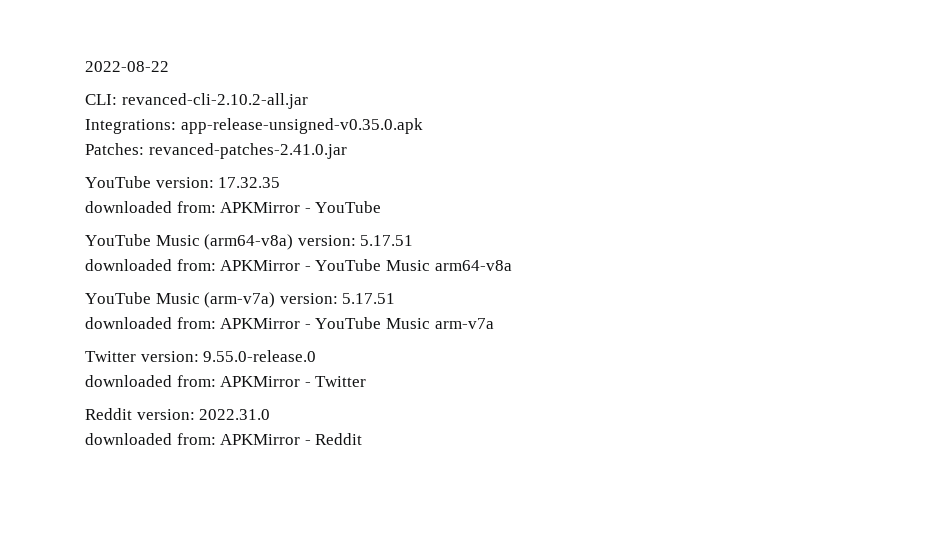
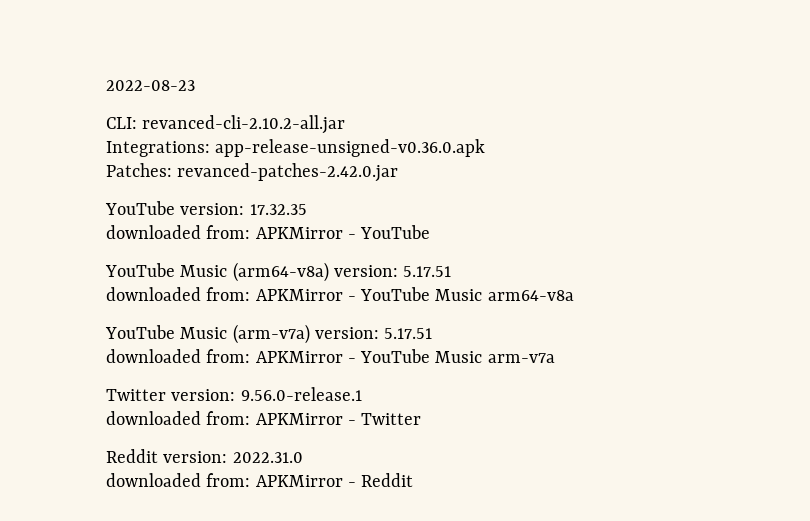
- 2022-08-22
+ 2022-08-23
- Integrations: app-release-unsigned-v0.35.0.apk
+ Integrations: app-release-unsigned-v0.36.0.apk
- Patches: revanced-patches-2.41.0.jar
+ Patches: revanced-patches-2.42.0.jar
- Twitter version: 9.55.0-release.0
+ Twitter version: 9.56.0-release.1

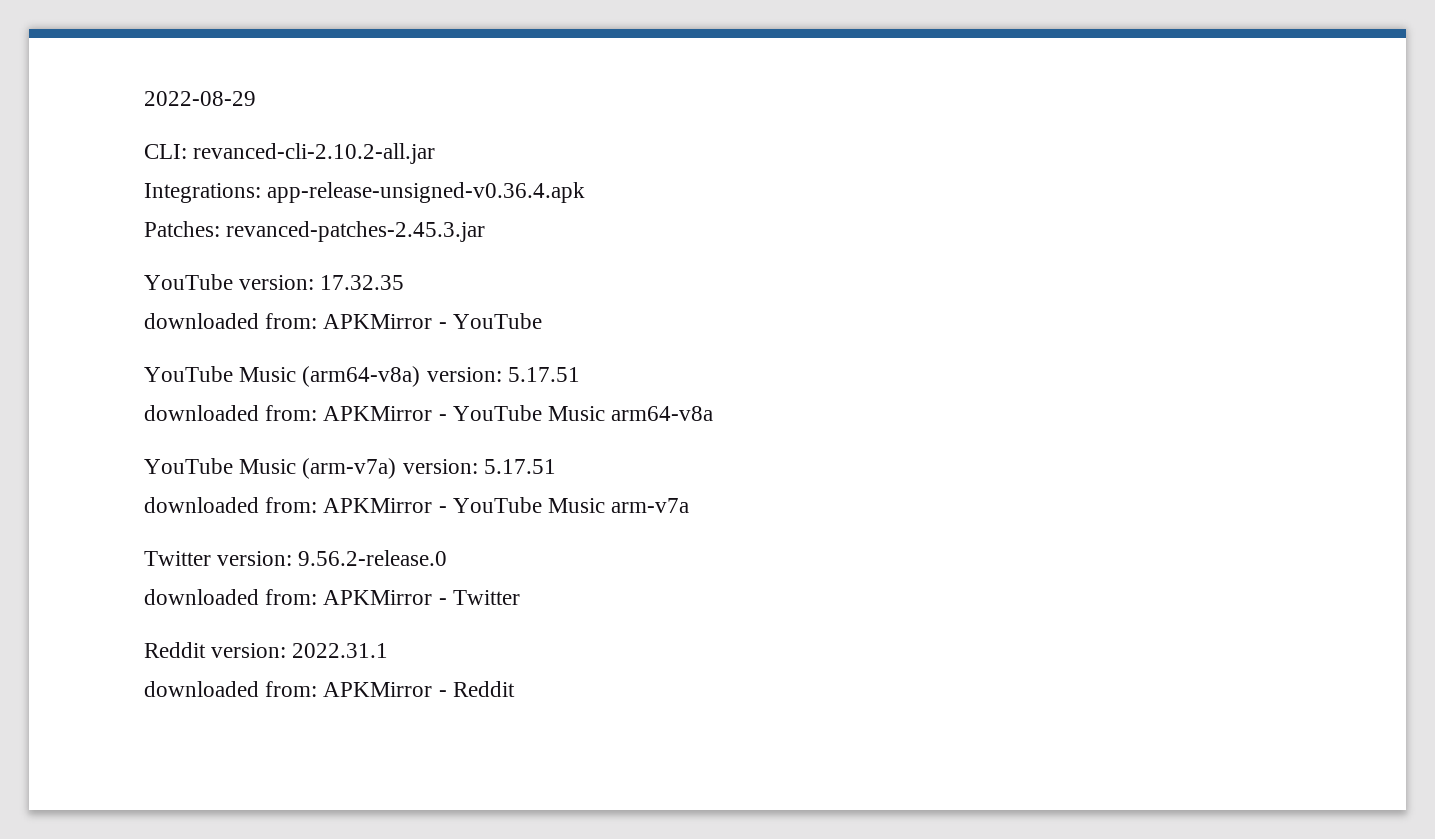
- 2022-08-23
+ 2022-08-29
- Integrations: app-release-unsigned-v0.36.0.apk
+ Integrations: app-release-unsigned-v0.36.4.apk
- Patches: revanced-patches-2.42.0.jar
+ Patches: revanced-patches-2.45.3.jar
- Twitter version: 9.56.0-release.1
+ Twitter version: 9.56.2-release.0
- Reddit version: 2022.31.0
+ Reddit version: 2022.31.1

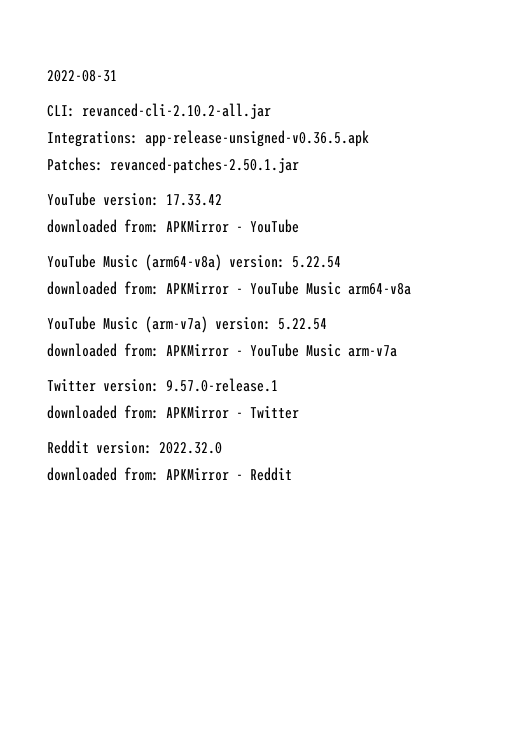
- 2022-08-29
+ 2022-08-31
- Integrations: app-release-unsigned-v0.36.4.apk
+ Integrations: app-release-unsigned-v0.36.5.apk
- Patches: revanced-patches-2.45.3.jar
+ Patches: revanced-patches-2.50.1.jar
- YouTube version: 17.32.35
+ YouTube version: 17.33.42
- YouTube Music (arm64-v8a) version: 5.17.51
+ YouTube Music (arm64-v8a) version: 5.22.54
- YouTube Music (arm-v7a) version: 5.17.51
+ YouTube Music (arm-v7a) version: 5.22.54
- Twitter version: 9.56.2-release.0
+ Twitter version: 9.57.0-release.1
- Reddit version: 2022.31.1
+ Reddit version: 2022.32.0

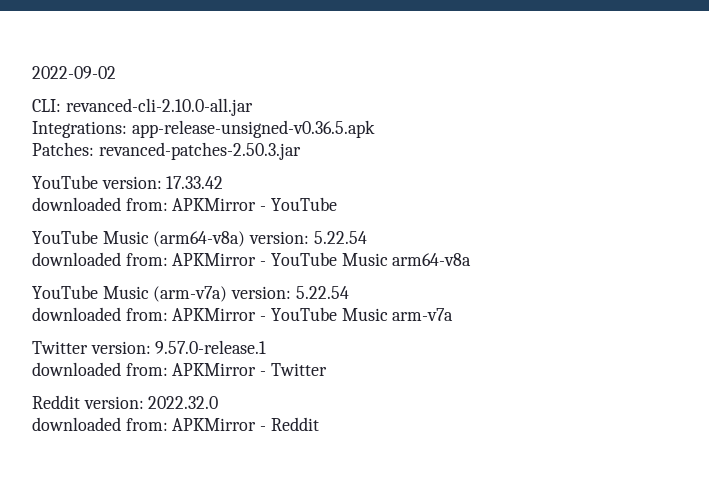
- 2022-08-31
+ 2022-09-02
- CLI: revanced-cli-2.10.2-all.jar
+ CLI: revanced-cli-2.10.0-all.jar
- Patches: revanced-patches-2.50.1.jar
+ Patches: revanced-patches-2.50.3.jar

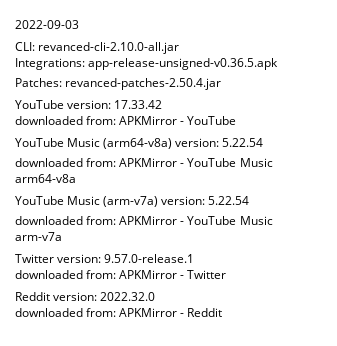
- 2022-09-02
+ 2022-09-03
- Patches: revanced-patches-2.50.3.jar
+ Patches: revanced-patches-2.50.4.jar

